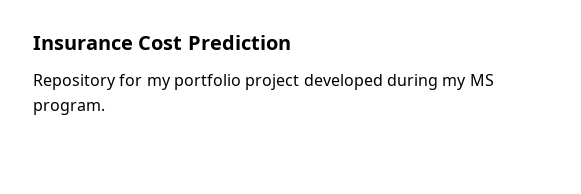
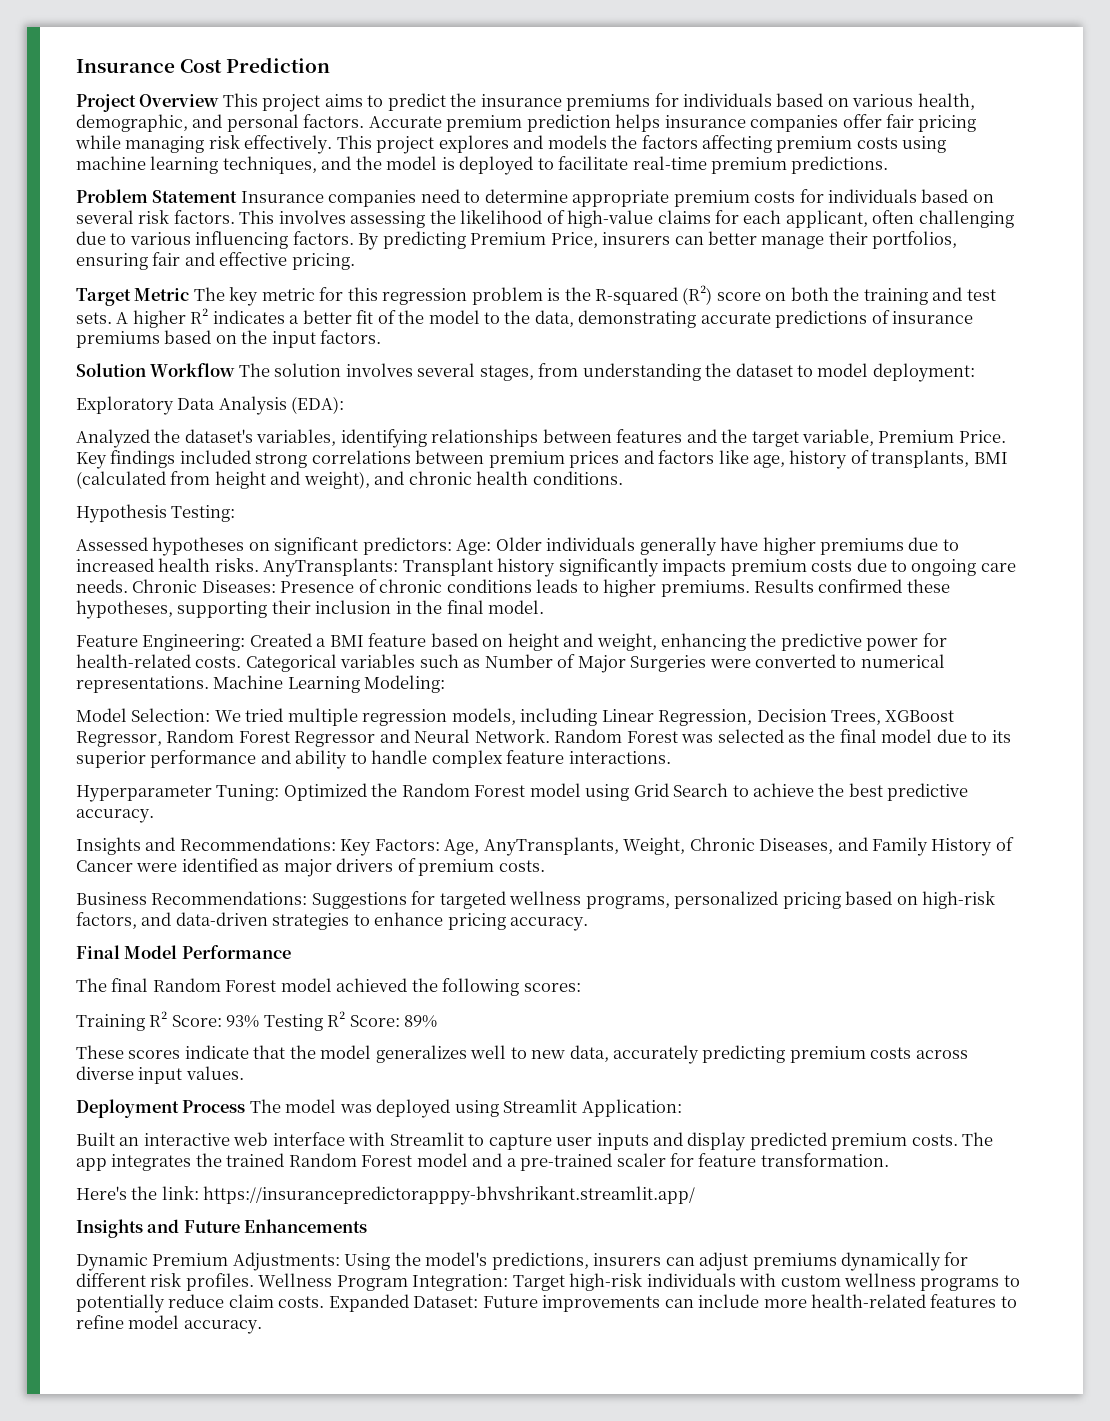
- Repository for my portfolio project developed during my MS program.
+ Project Overview This project aims to predict the insurance premiums for individuals based on various health, demographic, and personal factors. Accurate premium prediction helps insurance companies offer fair pricing while managing risk effectively. This project explores and models the factors affecting premium costs using machine learning techniques, and the model is deployed to facilitate real-time premium predictions.
+ Problem Statement Insurance companies need to determine appropriate premium costs for individuals based on several risk factors. This involves assessing the likelihood of high-value claims for each applicant, often challenging due to various influencing factors. By predicting Premium Price, insurers can better manage their portfolios, ensuring fair and effective pricing.
+ Target Metric The key metric for this regression problem is the R-squared (R²) score on both the training and test sets. A higher R² indicates a better fit of the model to the data, demonstrating accurate predictions of insurance premiums based on the input factors.
+ Solution Workflow The solution involves several stages, from understanding the dataset to model deployment:
+ Exploratory Data Analysis (EDA):
+ Analyzed the dataset's variables, identifying relationships between features and the target variable, Premium Price. Key findings included strong correlations between premium prices and factors like age, history of transplants, BMI (calculated from height and weight), and chronic health conditions.
+ Hypothesis Testing:
+ Assessed hypotheses on significant predictors: Age: Older individuals generally have higher premiums due to increased health risks. AnyTransplants: Transplant history significantly impacts premium costs due to ongoing care needs. Chronic Diseases: Presence of chronic conditions leads to higher premiums. Results confirmed these hypotheses, supporting their inclusion in the final model.
+ Feature Engineering: Created a BMI feature based on height and weight, enhancing the predictive power for health-related costs. Categorical variables such as Number of Major Surgeries were converted to numerical representations. Machine Learning Modeling:
+ Model Selection: We tried multiple regression models, including Linear Regression, Decision Trees, XGBoost Regressor, Random Forest Regressor and Neural Network. Random Forest was selected as the final model due to its superior performance and ability to handle complex feature interactions.
+ Hyperparameter Tuning: Optimized the Random Forest model using Grid Search to achieve the best predictive accuracy.
+ Insights and Recommendations: Key Factors: Age, AnyTransplants, Weight, Chronic Diseases, and Family History of Cancer were identified as major drivers of premium costs.
+ Business Recommendations: Suggestions for targeted wellness programs, personalized pricing based on high-risk factors, and data-driven strategies to enhance pricing accuracy.
+ Final Model Performance
+ The final Random Forest model achieved the following scores:
+ Training R² Score: 93% Testing R² Score: 89%
+ These scores indicate that the model generalizes well to new data, accurately predicting premium costs across diverse input values.
+ Deployment Process The model was deployed using Streamlit Application:
+ Built an interactive web interface with Streamlit to capture user inputs and display predicted premium costs. The app integrates the trained Random Forest model and a pre-trained scaler for feature transformation.
+ Here's the link: https://insurancepredictorapppy-bhvshrikant.streamlit.app/
+ Insights and Future Enhancements
+ Dynamic Premium Adjustments: Using the model's predictions, insurers can adjust premiums dynamically for different risk profiles. Wellness Program Integration: Target high-risk individuals with custom wellness programs to potentially reduce claim costs. Expanded Dataset: Future improvements can include more health-related features to refine model accuracy.

